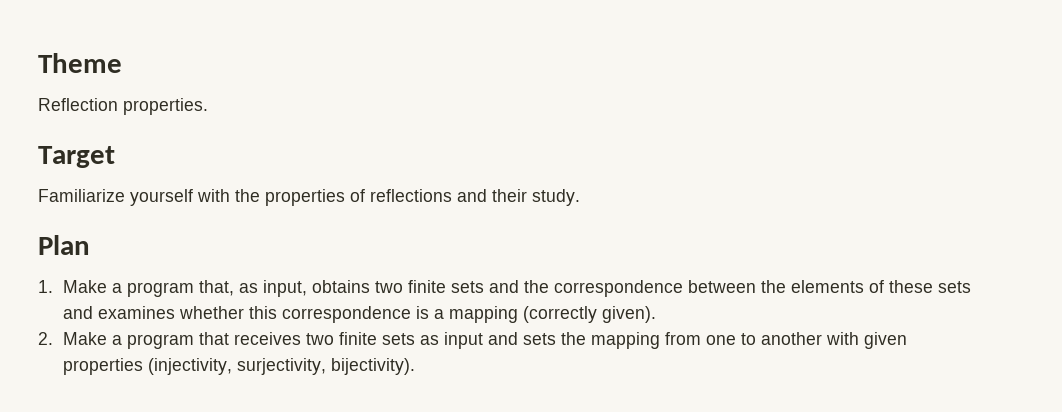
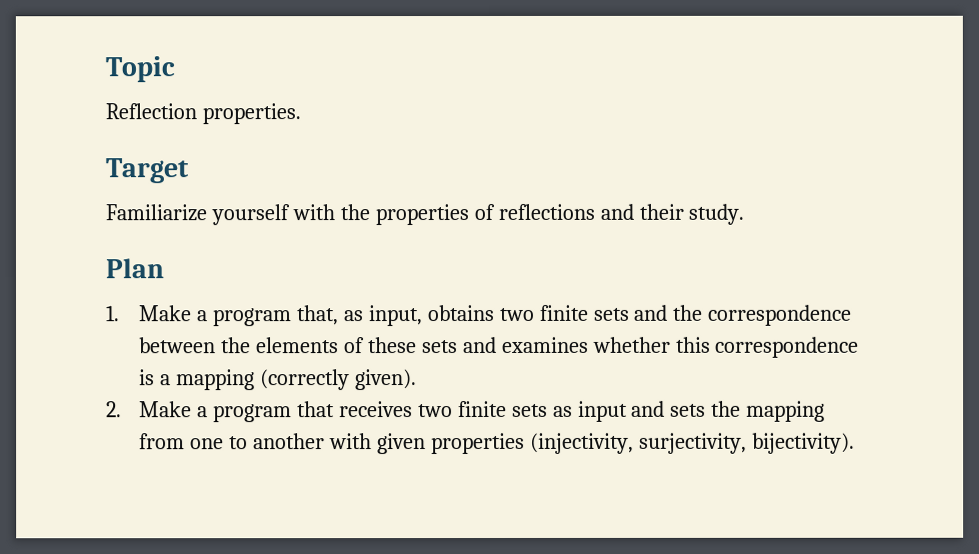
- Theme
+ Topic

